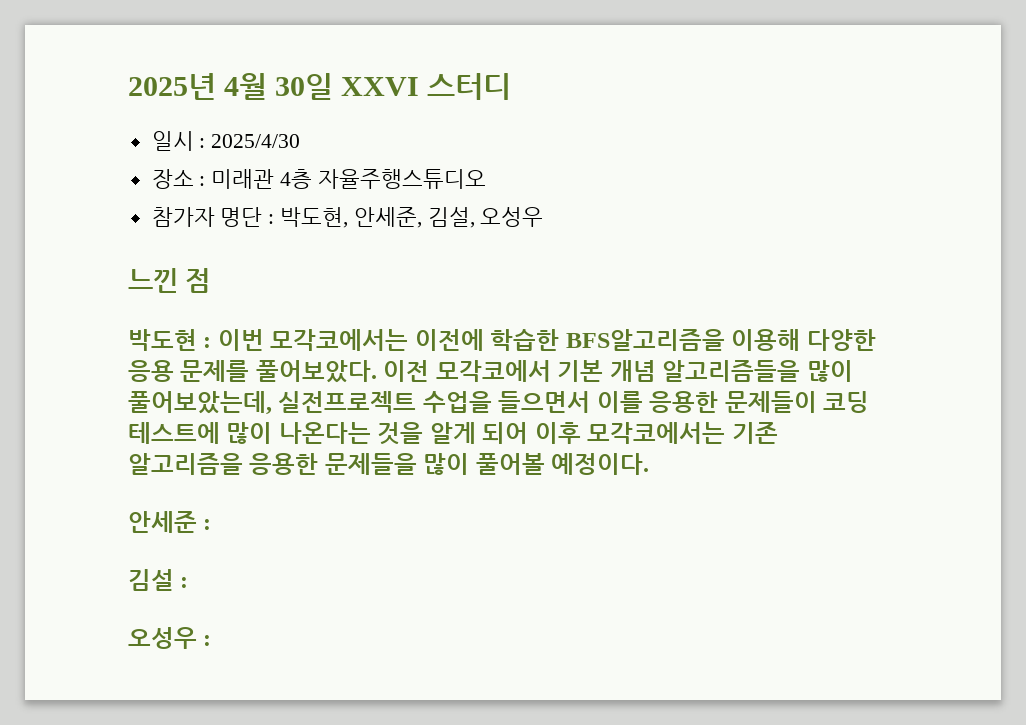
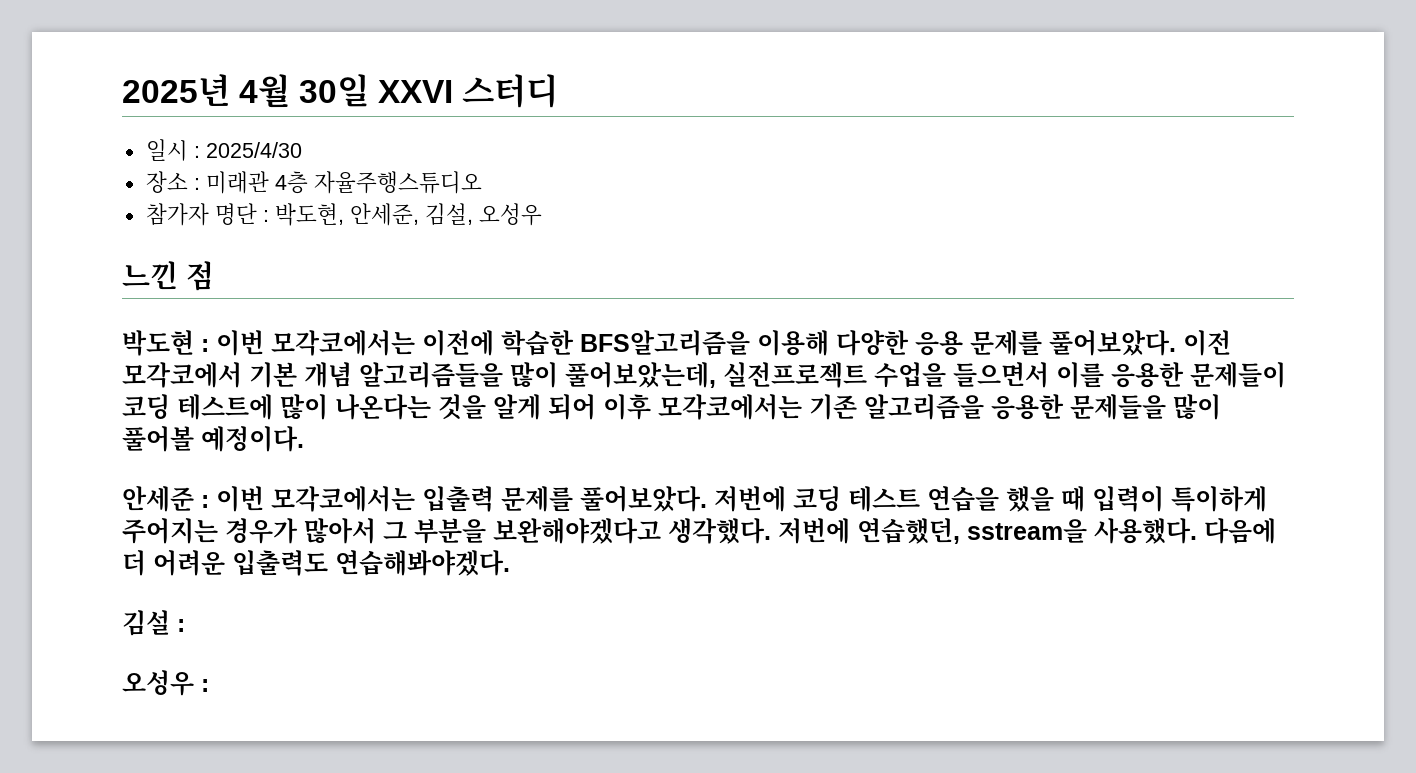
- 안세준 :
+ 안세준 : 이번 모각코에서는 입출력 문제를 풀어보았다. 저번에 코딩 테스트 연습을 했을 때 입력이 특이하게 주어지는 경우가 많아서 그 부분을 보완해야겠다고 생각했다. 저번에 연습했던, sstream을 사용했다. 다음에 더 어려운 입출력도 연습해봐야겠다.

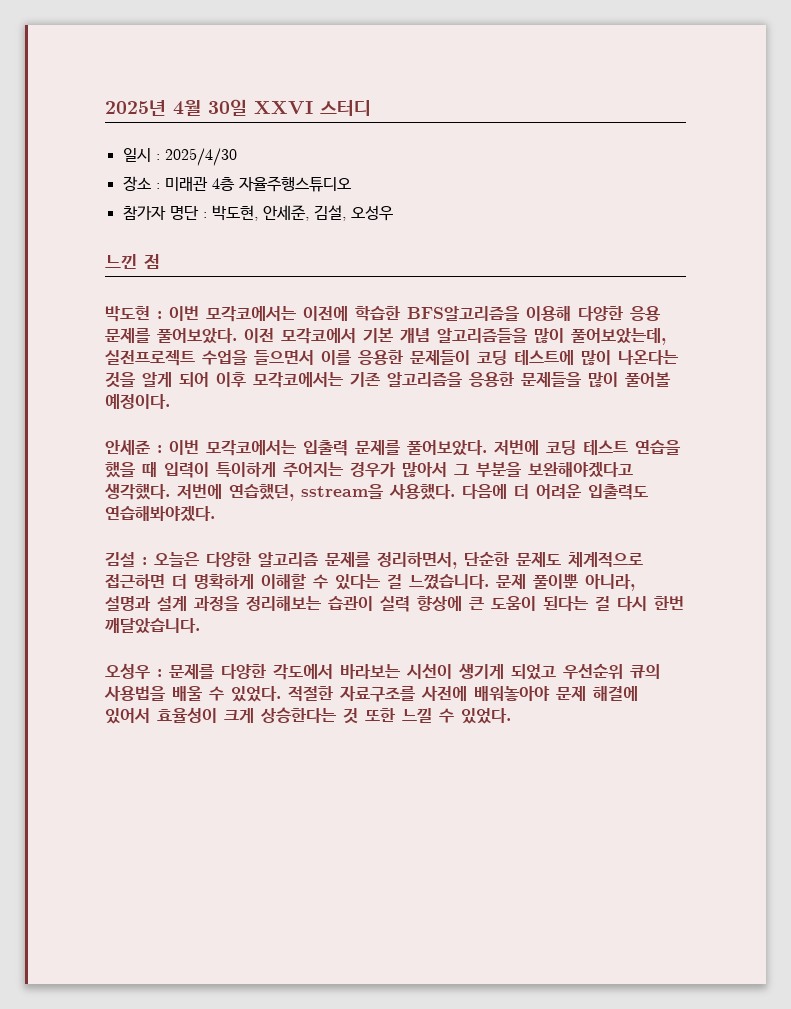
- 김설 :
- 오성우 :
+ 김설 : 오늘은 다양한 알고리즘 문제를 정리하면서, 단순한 문제도 체계적으로 접근하면 더 명확하게 이해할 수 있다는 걸 느꼈습니다. 문제 풀이뿐 아니라, 설명과 설계 과정을 정리해보는 습관이 실력 향상에 큰 도움이 된다는 걸 다시 한번 깨달았습니다.
+ 오성우 : 문제를 다양한 각도에서 바라보는 시선이 생기게 되었고 우선순위 큐의 사용법을 배울 수 있었다. 적절한 자료구조를 사전에 배워놓아야 문제 해결에 있어서 효율성이 크게 상승한다는 것 또한 느낄 수 있었다.

